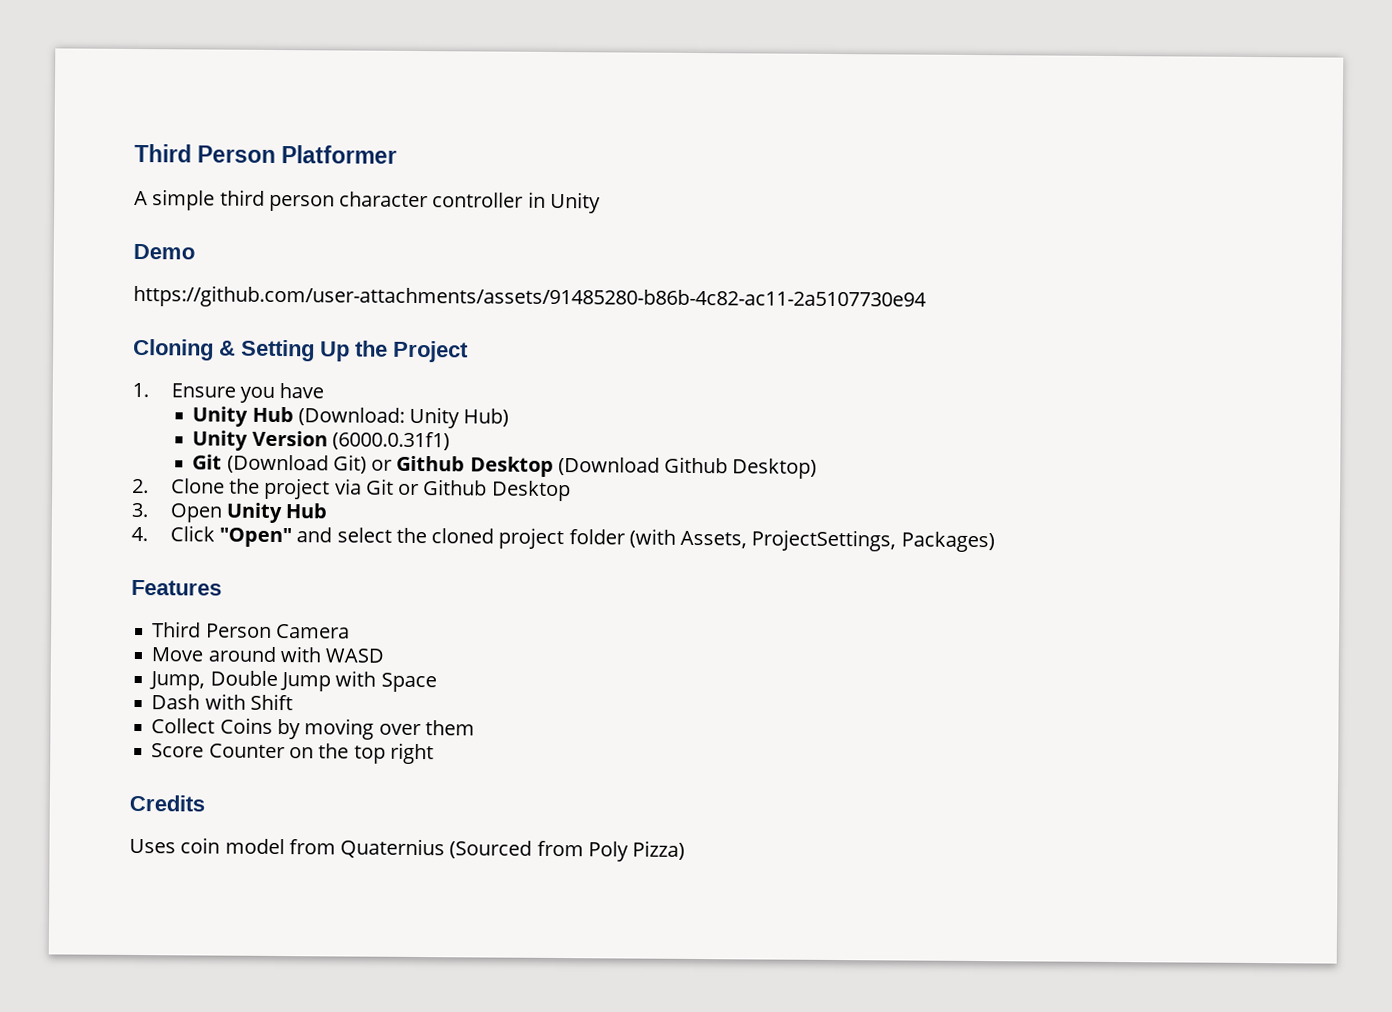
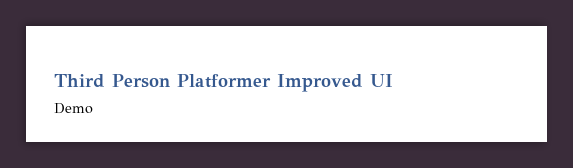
- Third Person Platformer
- A simple third person character controller in Unity
+ Third Person Platformer Improved UI
  Demo
- https://github.com/user-attachments/assets/91485280-b86b-4c82-ac11-2a5107730e94
- Cloning & Setting Up the Project
- 1. Ensure you have
- Unity Hub (Download: Unity Hub)
- Unity Version (6000.0.31f1)
- Git (Download Git) or Github Desktop (Download Github Desktop)
- 2. Clone the project via Git or Github Desktop
- 3. Open Unity Hub
- 4. Click "Open" and select the cloned project folder (with Assets, ProjectSettings, Packages)
- Features
- Third Person Camera
- Move around with WASD
- Jump, Double Jump with Space
- Dash with Shift
- Collect Coins by moving over them
- Score Counter on the top right
- Credits
- Uses coin model from Quaternius (Sourced from Poly Pizza)

